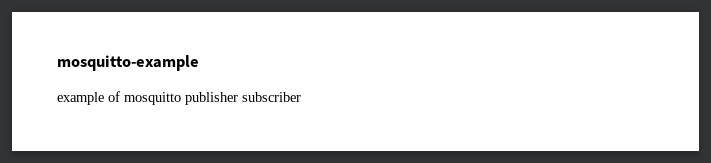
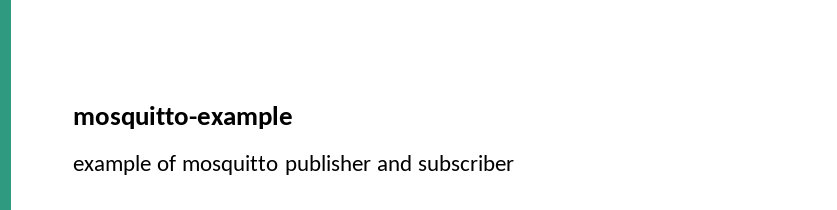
- example of mosquitto publisher subscriber
+ example of mosquitto publisher and subscriber

